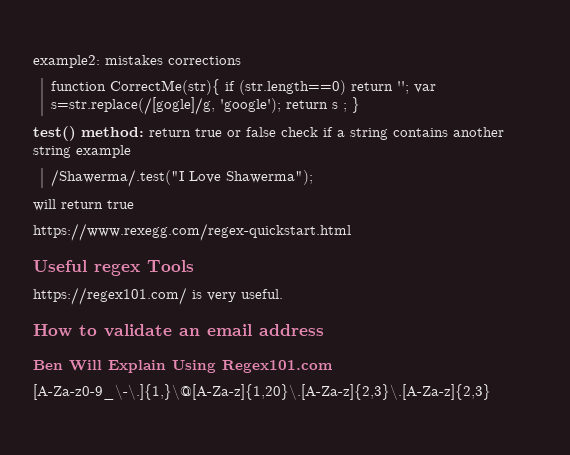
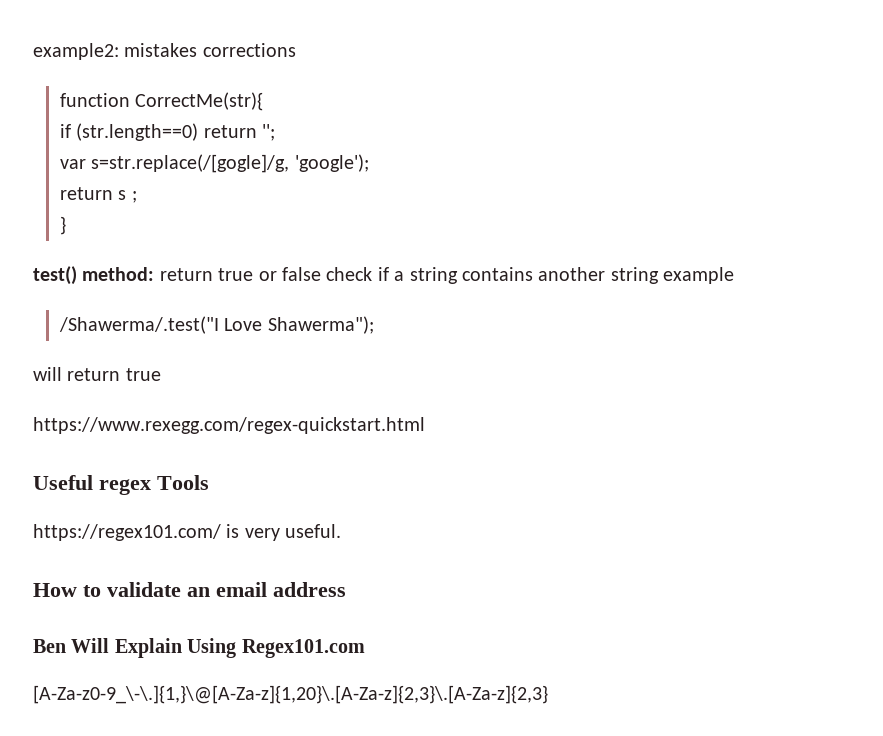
- function CorrectMe(str){ if (str.length==0) return ''; var s=str.replace(/[gogle]/g, 'google'); return s ; }
+ function CorrectMe(str){
+ if (str.length==0) return '';
+ var s=str.replace(/[gogle]/g, 'google');
+ return s ;
+ }

